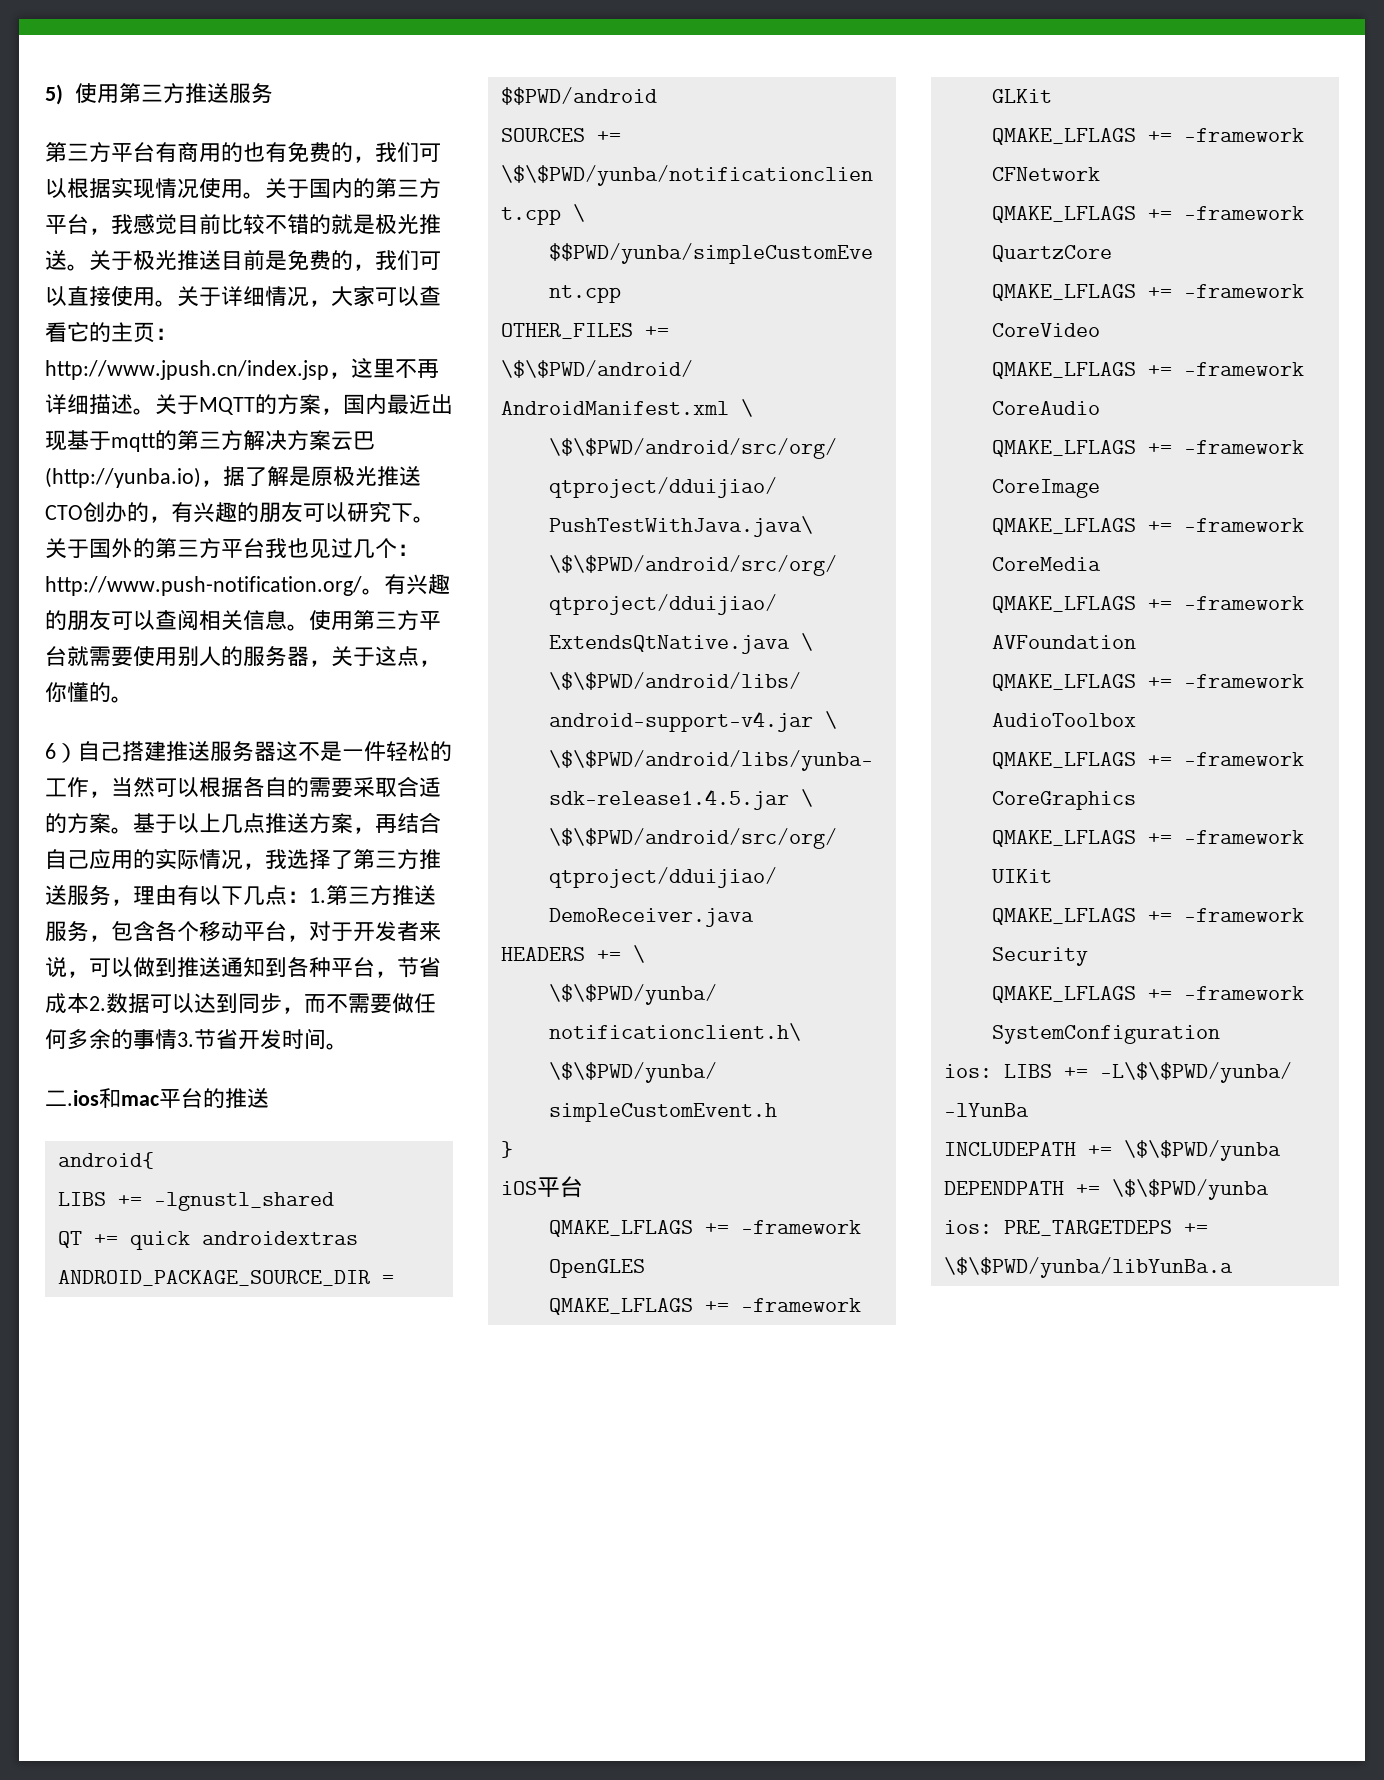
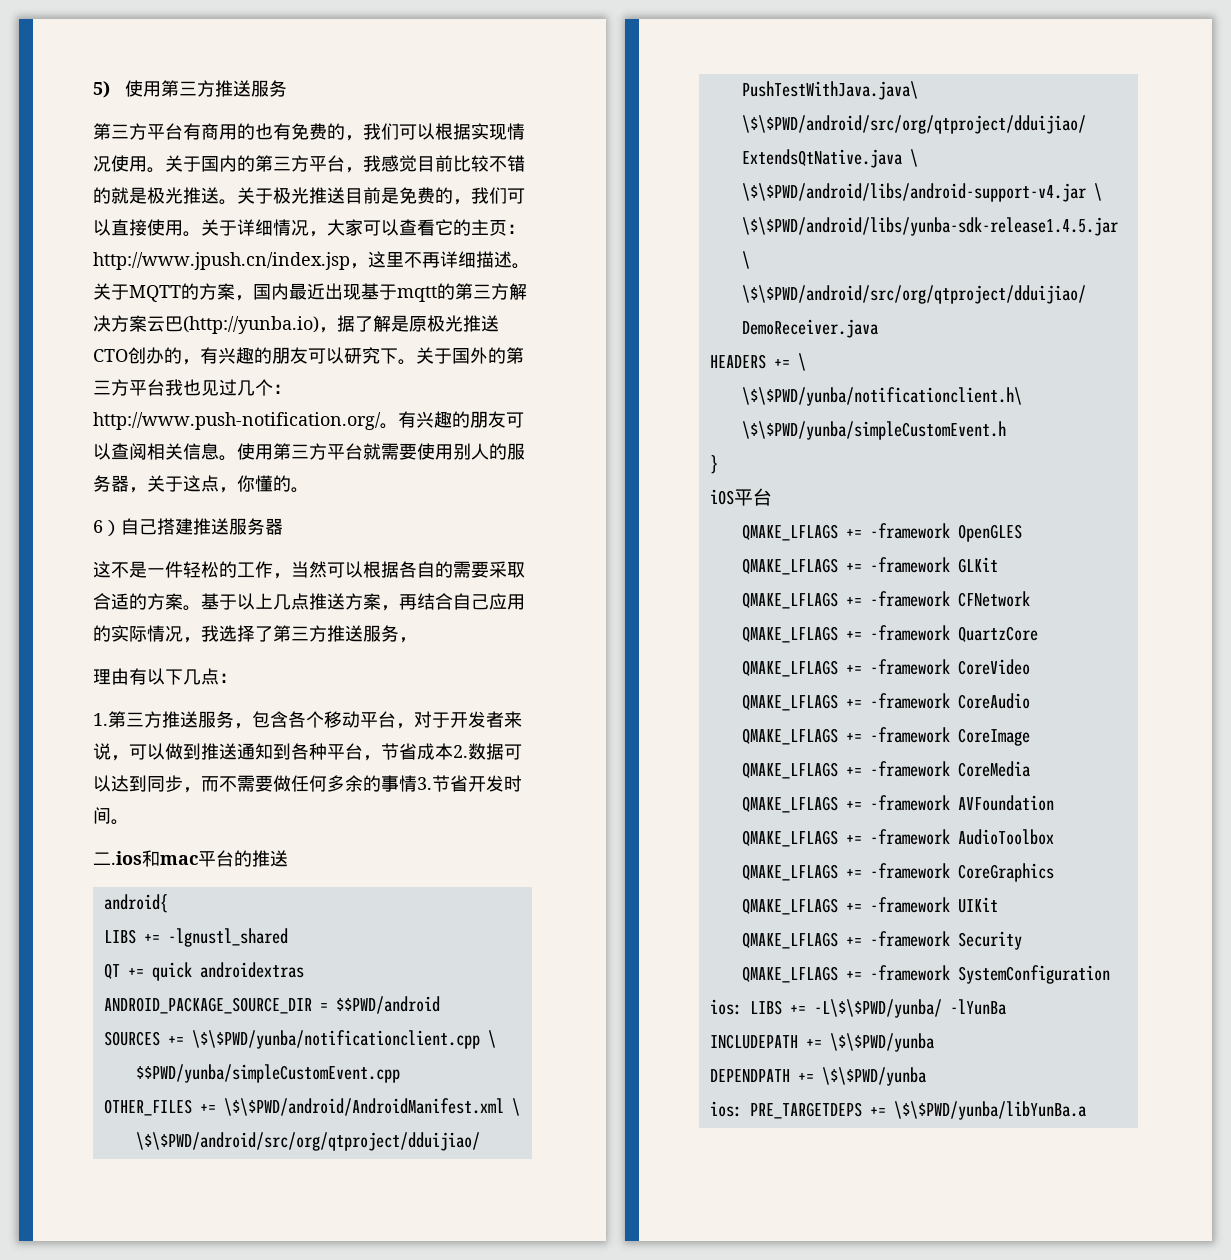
- 6）自己搭建推送服务器这不是一件轻松的工作，当然可以根据各自的需要采取合适的方案。
+ 6）自己搭建推送服务器
+ 这不是一件轻松的工作，当然可以根据各自的需要采取合适的方案。
- 基于以上几点推送方案，再结合自己应用的实际情况，我选择了第三方推送服务，理由有以下几点：1.第三方推送服务，包含各个移动平台，对于开发者来说，可以做到推送通知到各种平台，节省成本2.数据可以达到同步，而不需要做任何多余的事情3.节省开发时间。
+ 基于以上几点推送方案，再结合自己应用的实际情况，我选择了第三方推送服务，
+ 理由有以下几点：
+ 1.第三方推送服务，包含各个移动平台，对于开发者来说，可以做到推送通知到各种平台，节省成本2.数据可以达到同步，而不需要做任何多余的事情3.节省开发时间。

